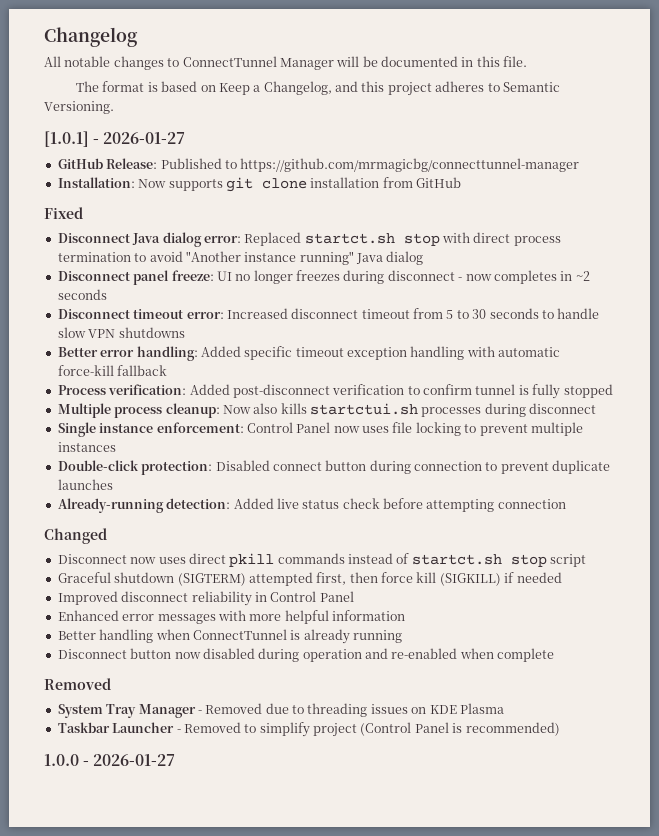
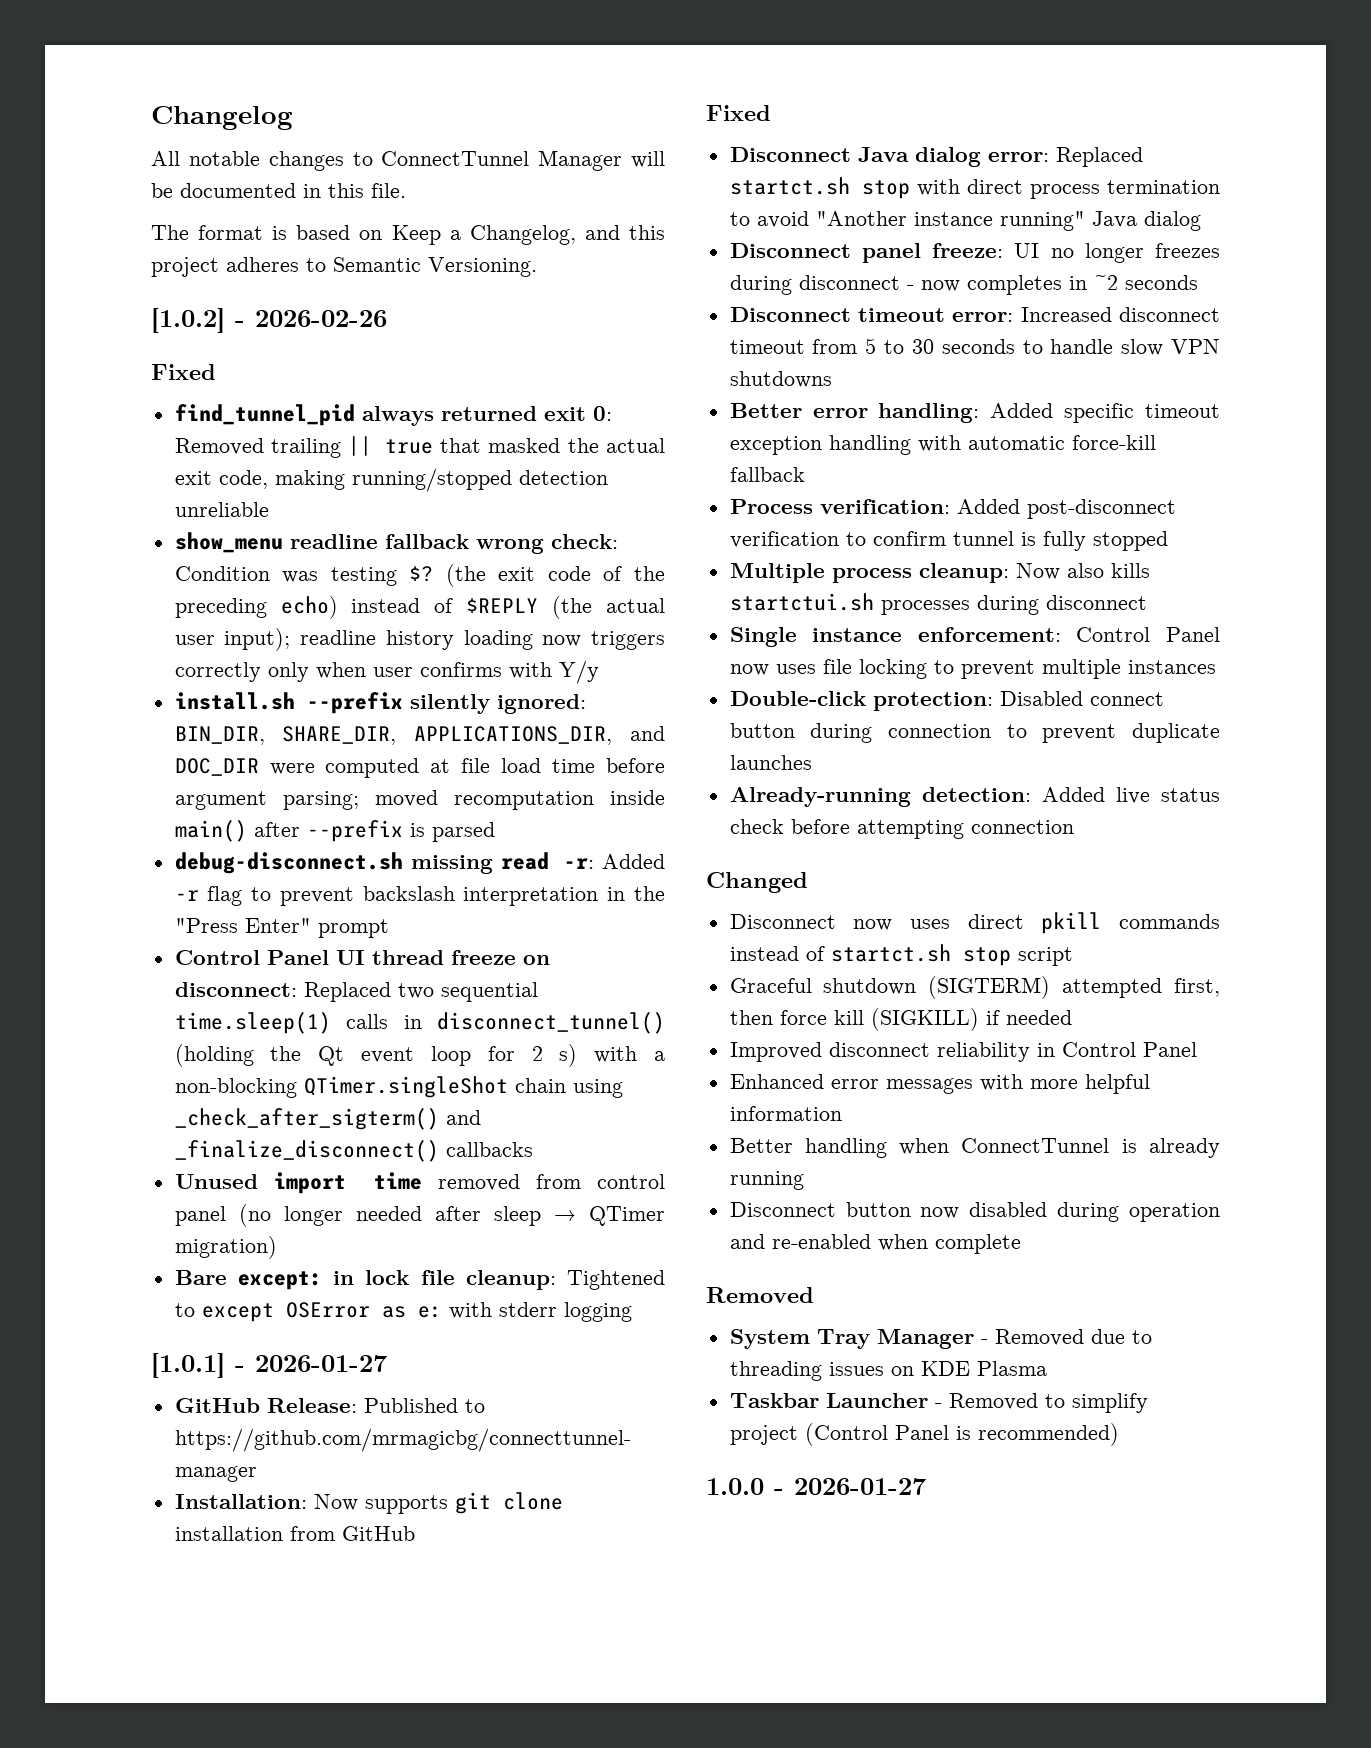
+ [1.0.2] - 2026-02-26
+ Fixed
+ find_tunnel_pid always returned exit 0: Removed trailing || true that masked the actual exit code, making running/stopped detection unreliable
+ show_menu readline fallback wrong check: Condition was testing $? (the exit code of the preceding echo) instead of $REPLY (the actual user input); readline history loading now triggers correctly only when user confirms with Y/y
+ install.sh --prefix silently ignored: BIN_DIR, SHARE_DIR, APPLICATIONS_DIR, and DOC_DIR were computed at file load time before argument parsing; moved recomputation inside main() after --prefix is parsed
+ debug-disconnect.sh missing read -r: Added -r flag to prevent backslash interpretation in the "Press Enter" prompt
+ Control Panel UI thread freeze on disconnect: Replaced two sequential time.sleep(1) calls in disconnect_tunnel() (holding the Qt event loop for 2 s) with a non-blocking QTimer.singleShot chain using _check_after_sigterm() and _finalize_disconnect() callbacks
+ Unused import time removed from control panel (no longer needed after sleep → QTimer migration)
+ Bare except: in lock file cleanup: Tightened to except OSError as e: with stderr logging

